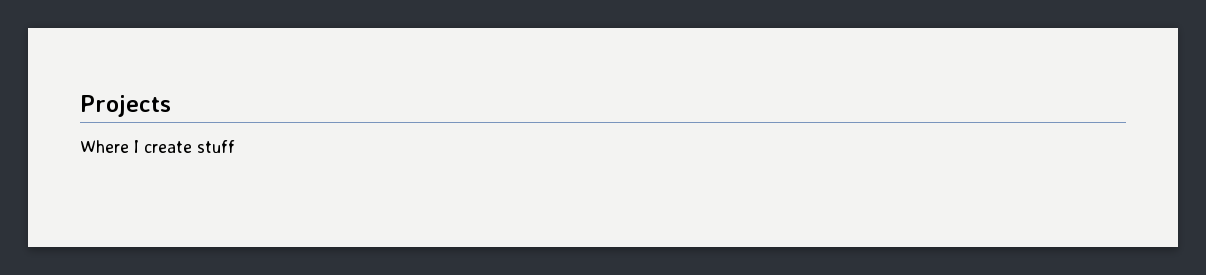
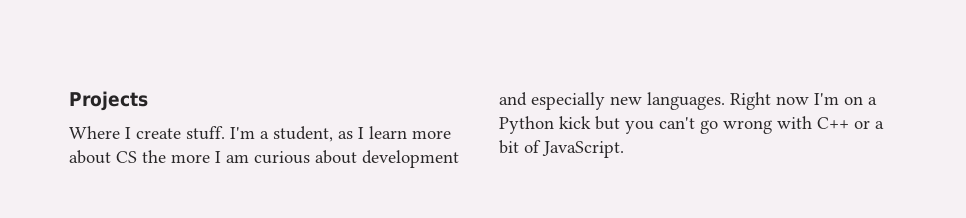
- Where I create stuff
+ Where I create stuff. I'm a student, as I learn more about CS the more I am curious about development and especially new languages. Right now I'm on a Python kick but you can't go wrong with C++ or a bit of JavaScript.

